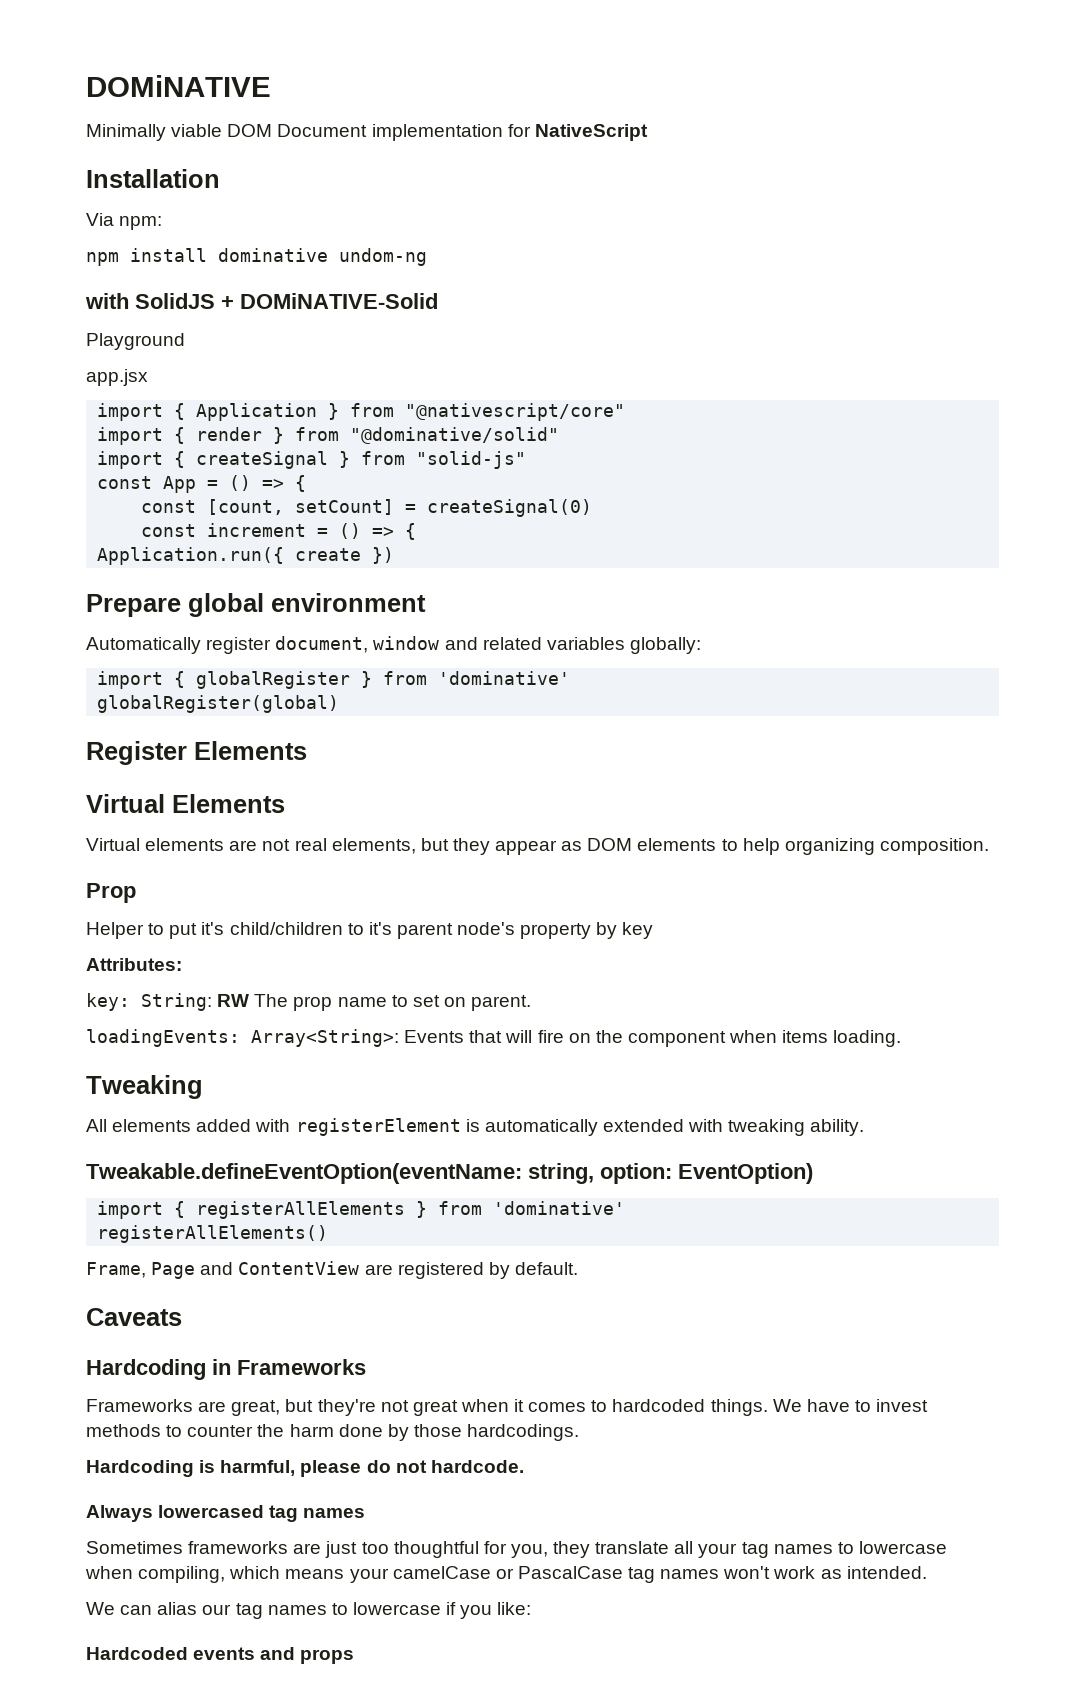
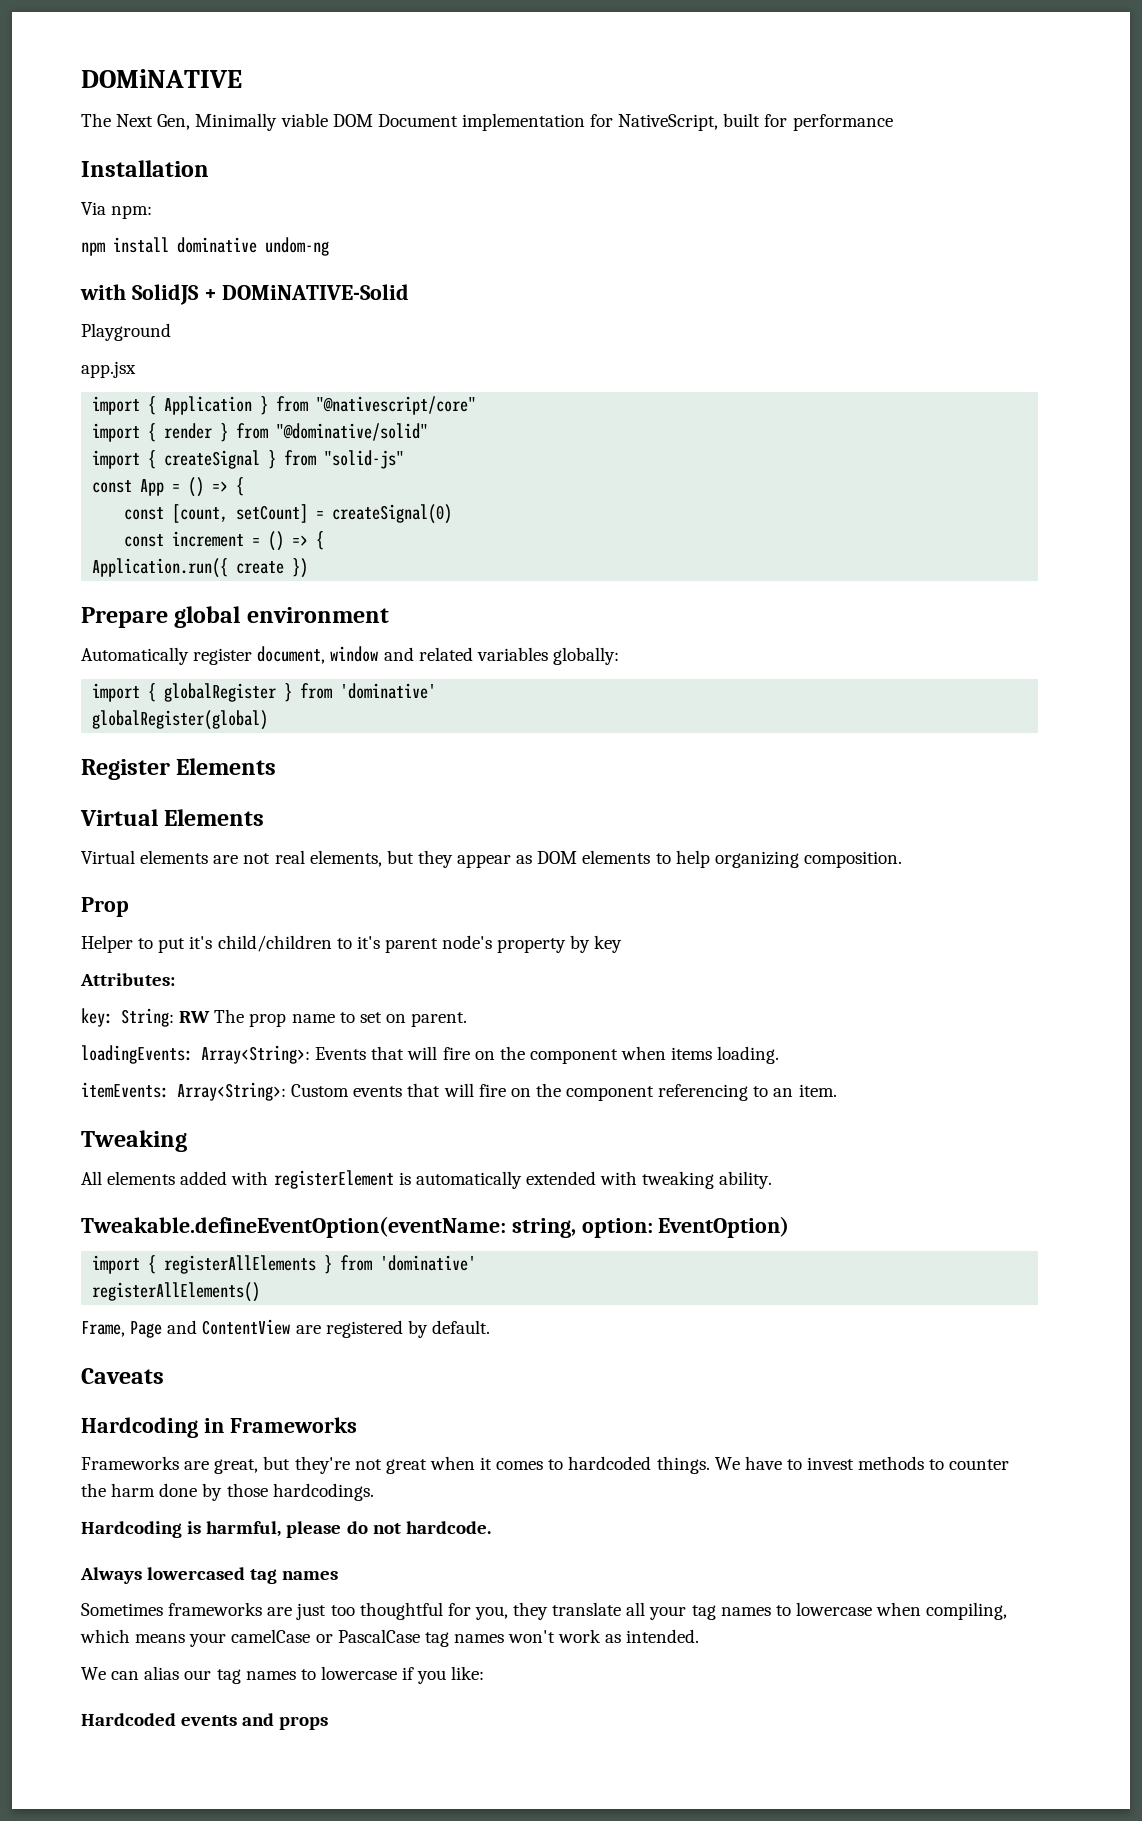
- Minimally viable DOM Document implementation for NativeScript
+ The Next Gen, Minimally viable DOM Document implementation for NativeScript, built for performance
+ itemEvents: Array<String>: Custom events that will fire on the component referencing to an item.

